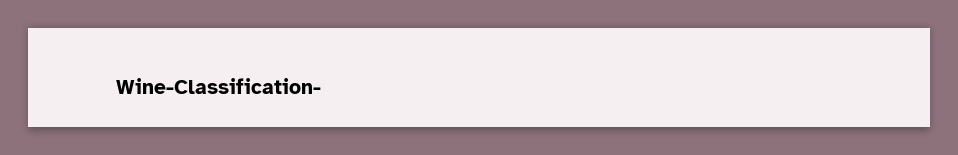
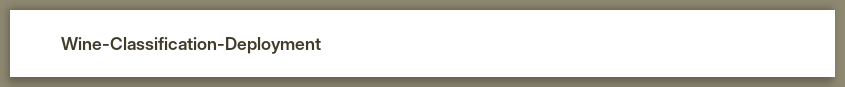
- Wine-Classification-
+ Wine-Classification-Deployment

